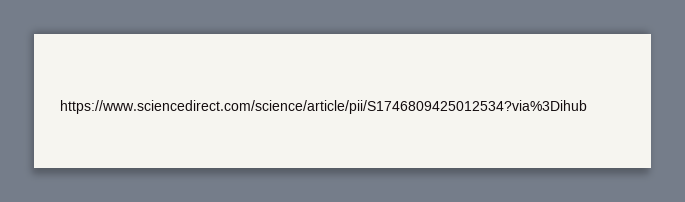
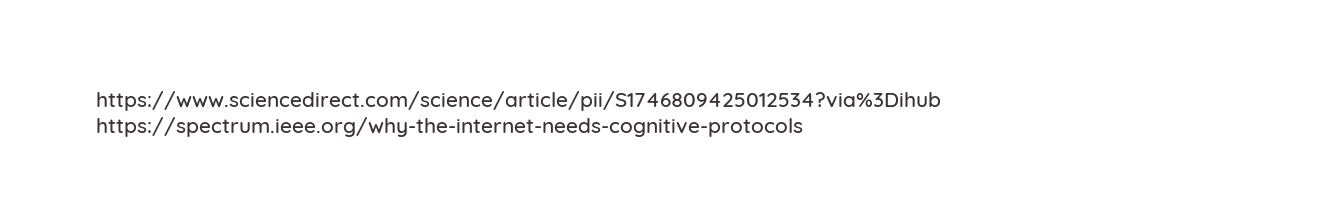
- https://www.sciencedirect.com/science/article/pii/S1746809425012534?via%3Dihub
+ https://www.sciencedirect.com/science/article/pii/S1746809425012534?via%3Dihub https://spectrum.ieee.org/why-the-internet-needs-cognitive-protocols

